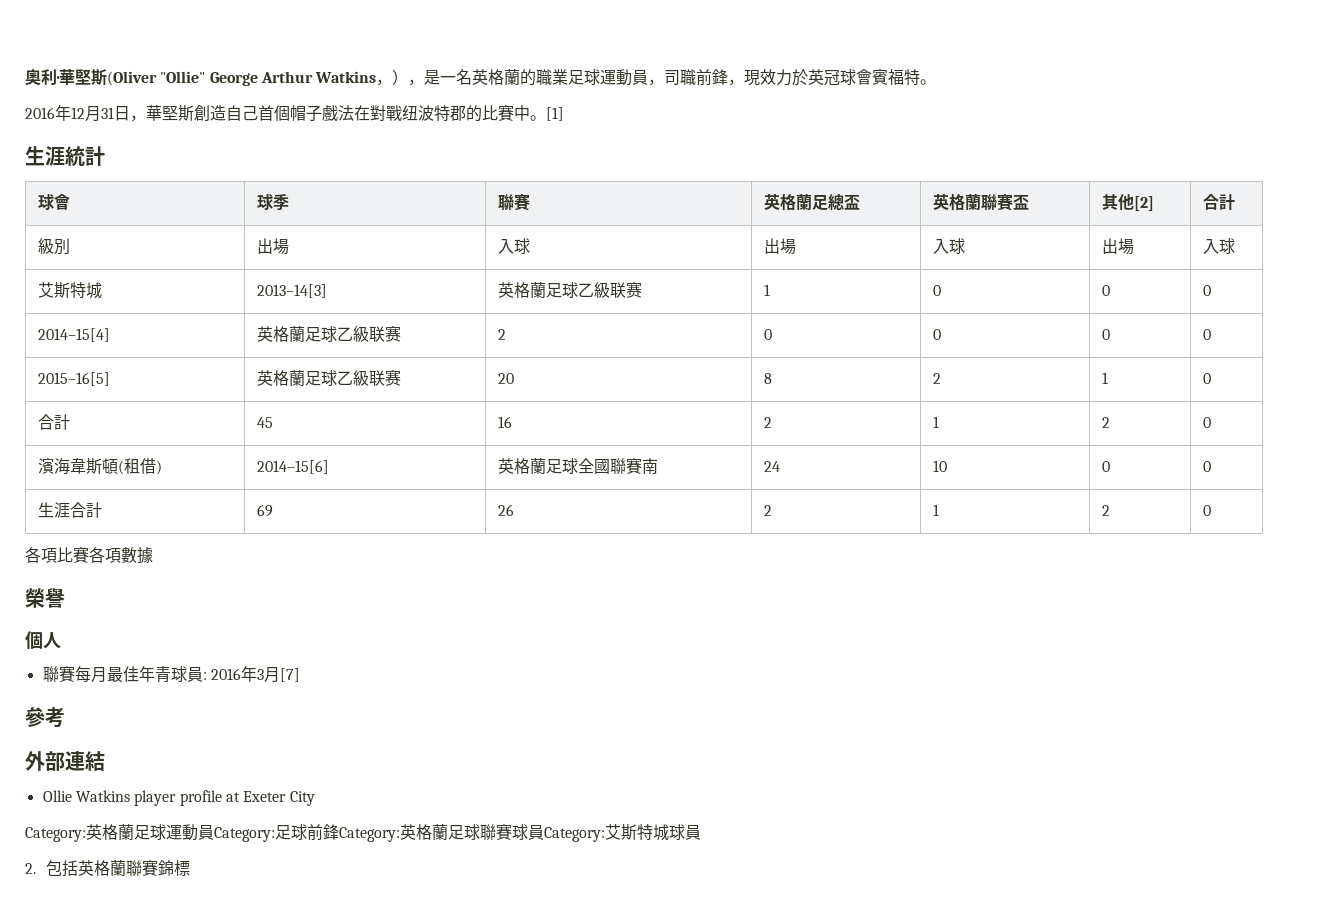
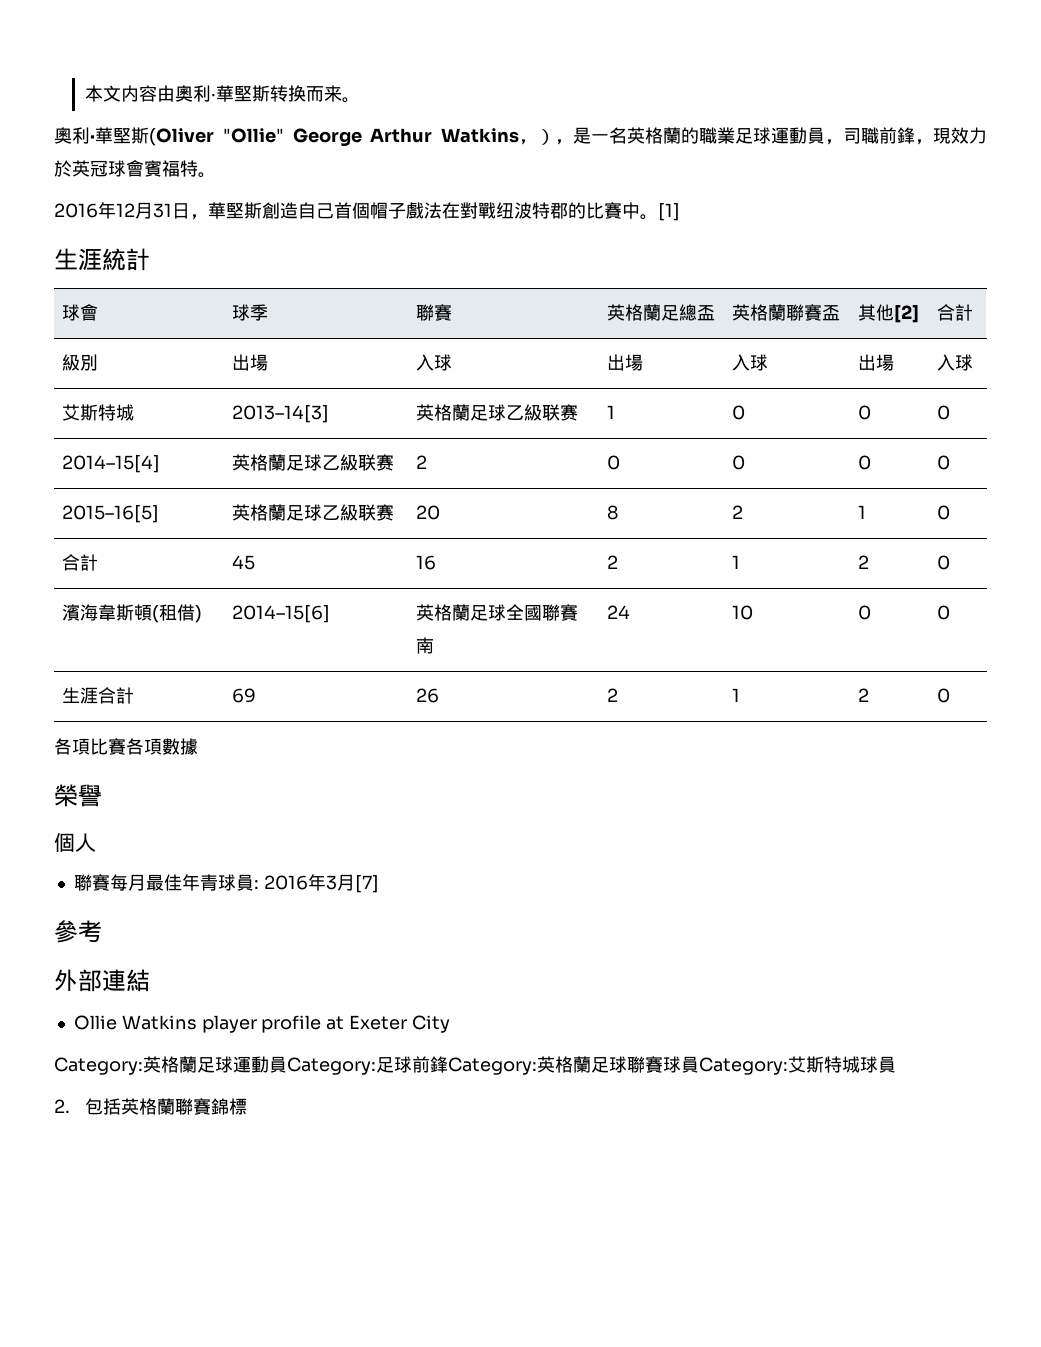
+ 本文内容由奧利·華堅斯转换而来。

